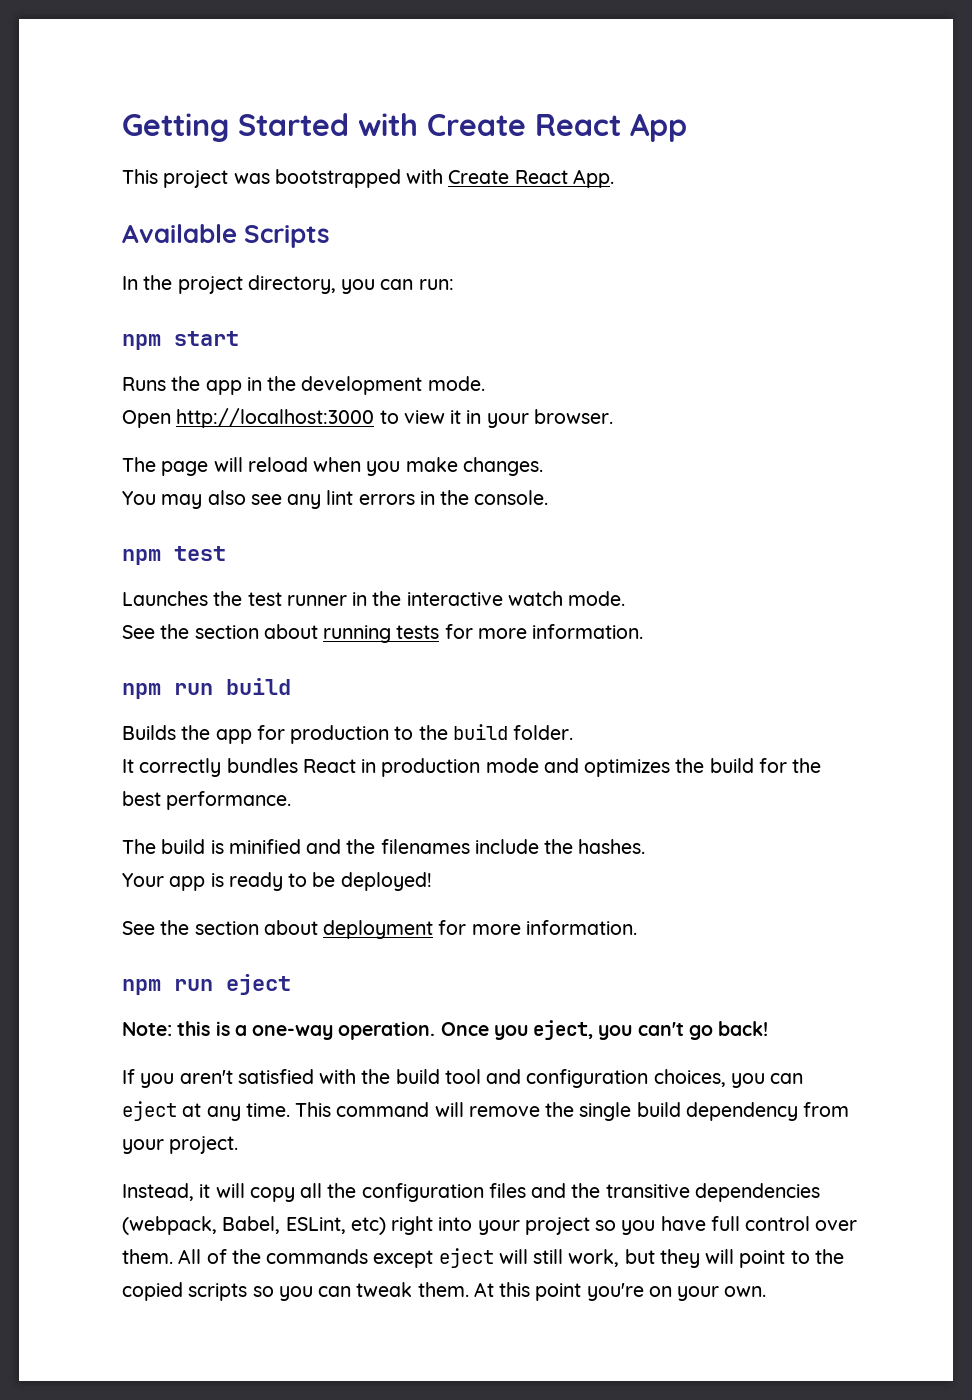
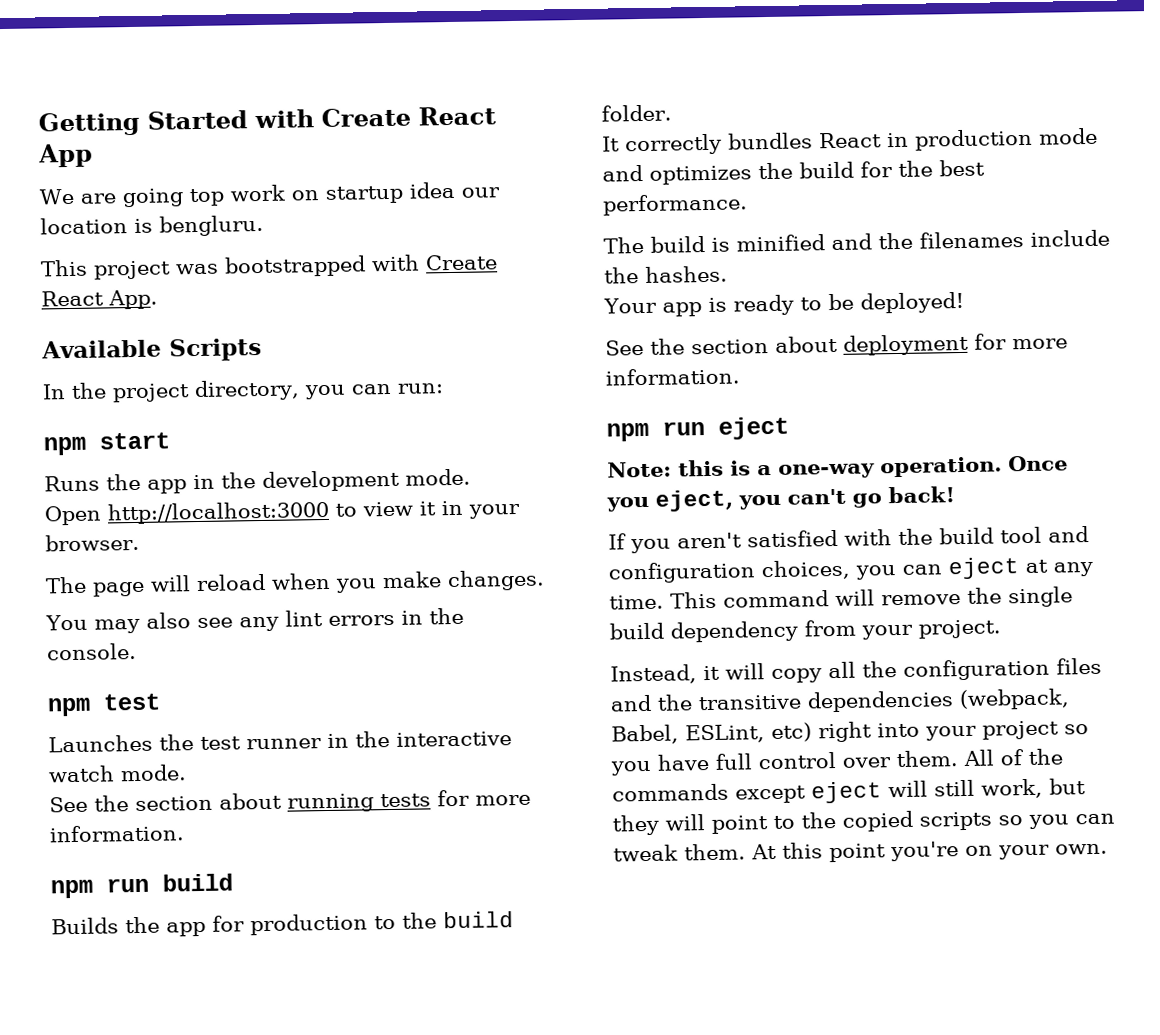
+ We are going top work on startup idea our location is bengluru.

